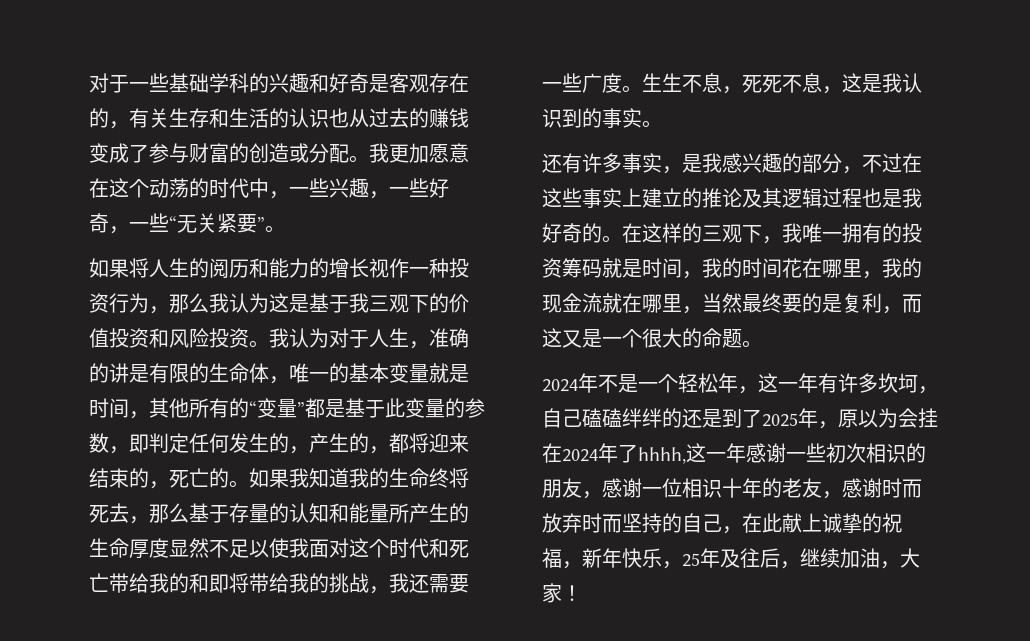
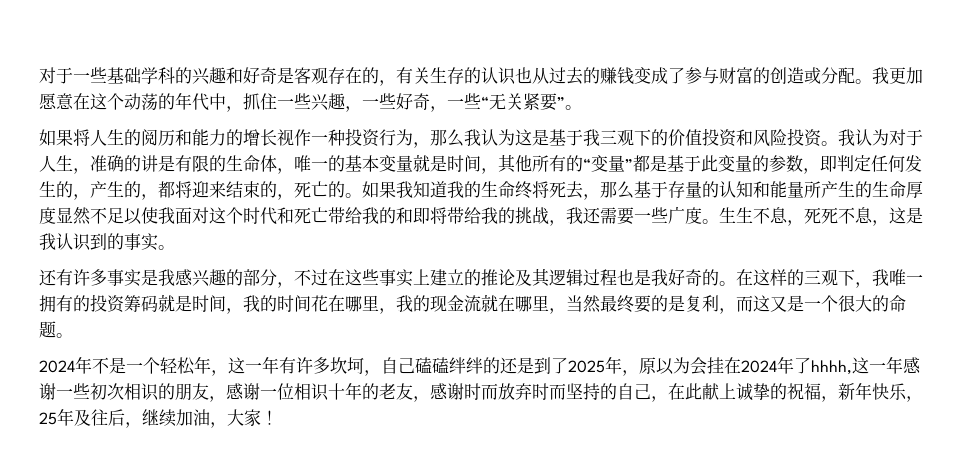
- 对于一些基础学科的兴趣和好奇是客观存在的，有关生存和生活的认识也从过去的赚钱变成了参与财富的创造或分配。
+ 对于一些基础学科的兴趣和好奇是客观存在的，有关生存的认识也从过去的赚钱变成了参与财富的创造或分配。
- 我更加愿意在这个动荡的时代中，一些兴趣，一些好奇，一些“无关紧要”。
+ 我更加愿意在这个动荡的年代中，抓住一些兴趣，一些好奇，一些“无关紧要”。
- 还有许多事实，是我感兴趣的部分，不过在这些事实上建立的推论及其逻辑过程也是我好奇的。
+ 还有许多事实是我感兴趣的部分，不过在这些事实上建立的推论及其逻辑过程也是我好奇的。

